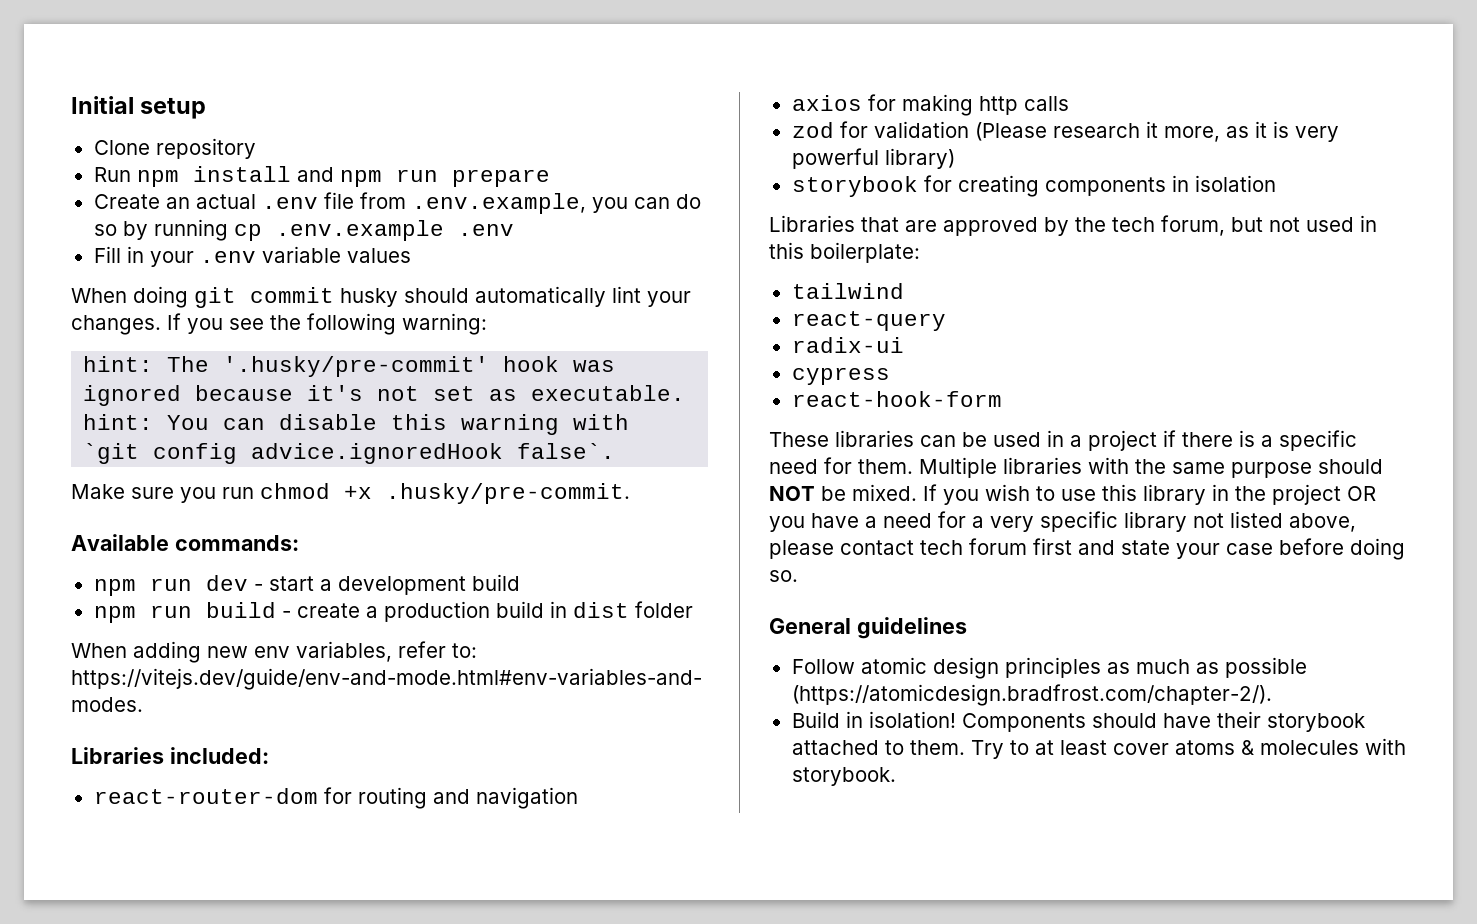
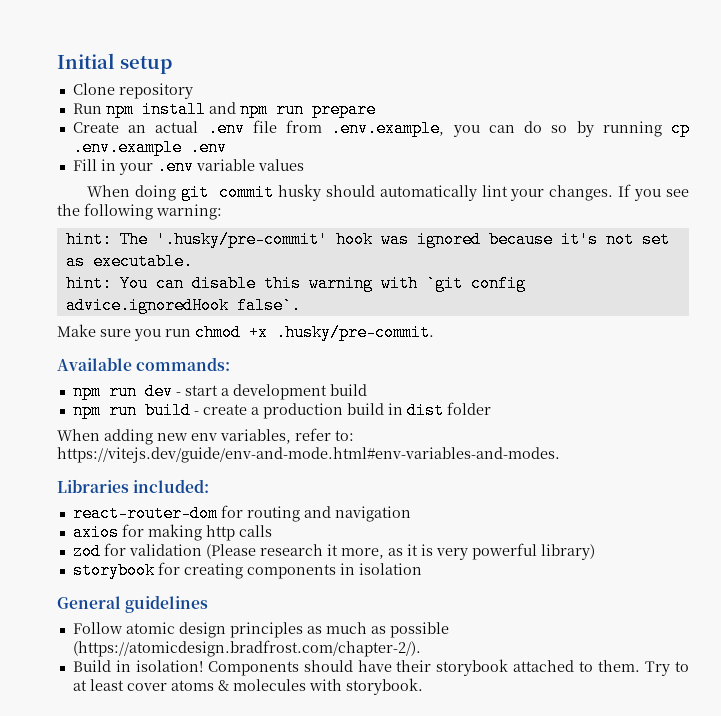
- Libraries that are approved by the tech forum, but not used in this boilerplate:
- tailwind
- react-query
- radix-ui
- cypress
- react-hook-form
- These libraries can be used in a project if there is a specific need for them. Multiple libraries with the same purpose should NOT be mixed. If you wish to use this library in the project OR you have a need for a very specific library not listed above, please contact tech forum first and state your case before doing so.

